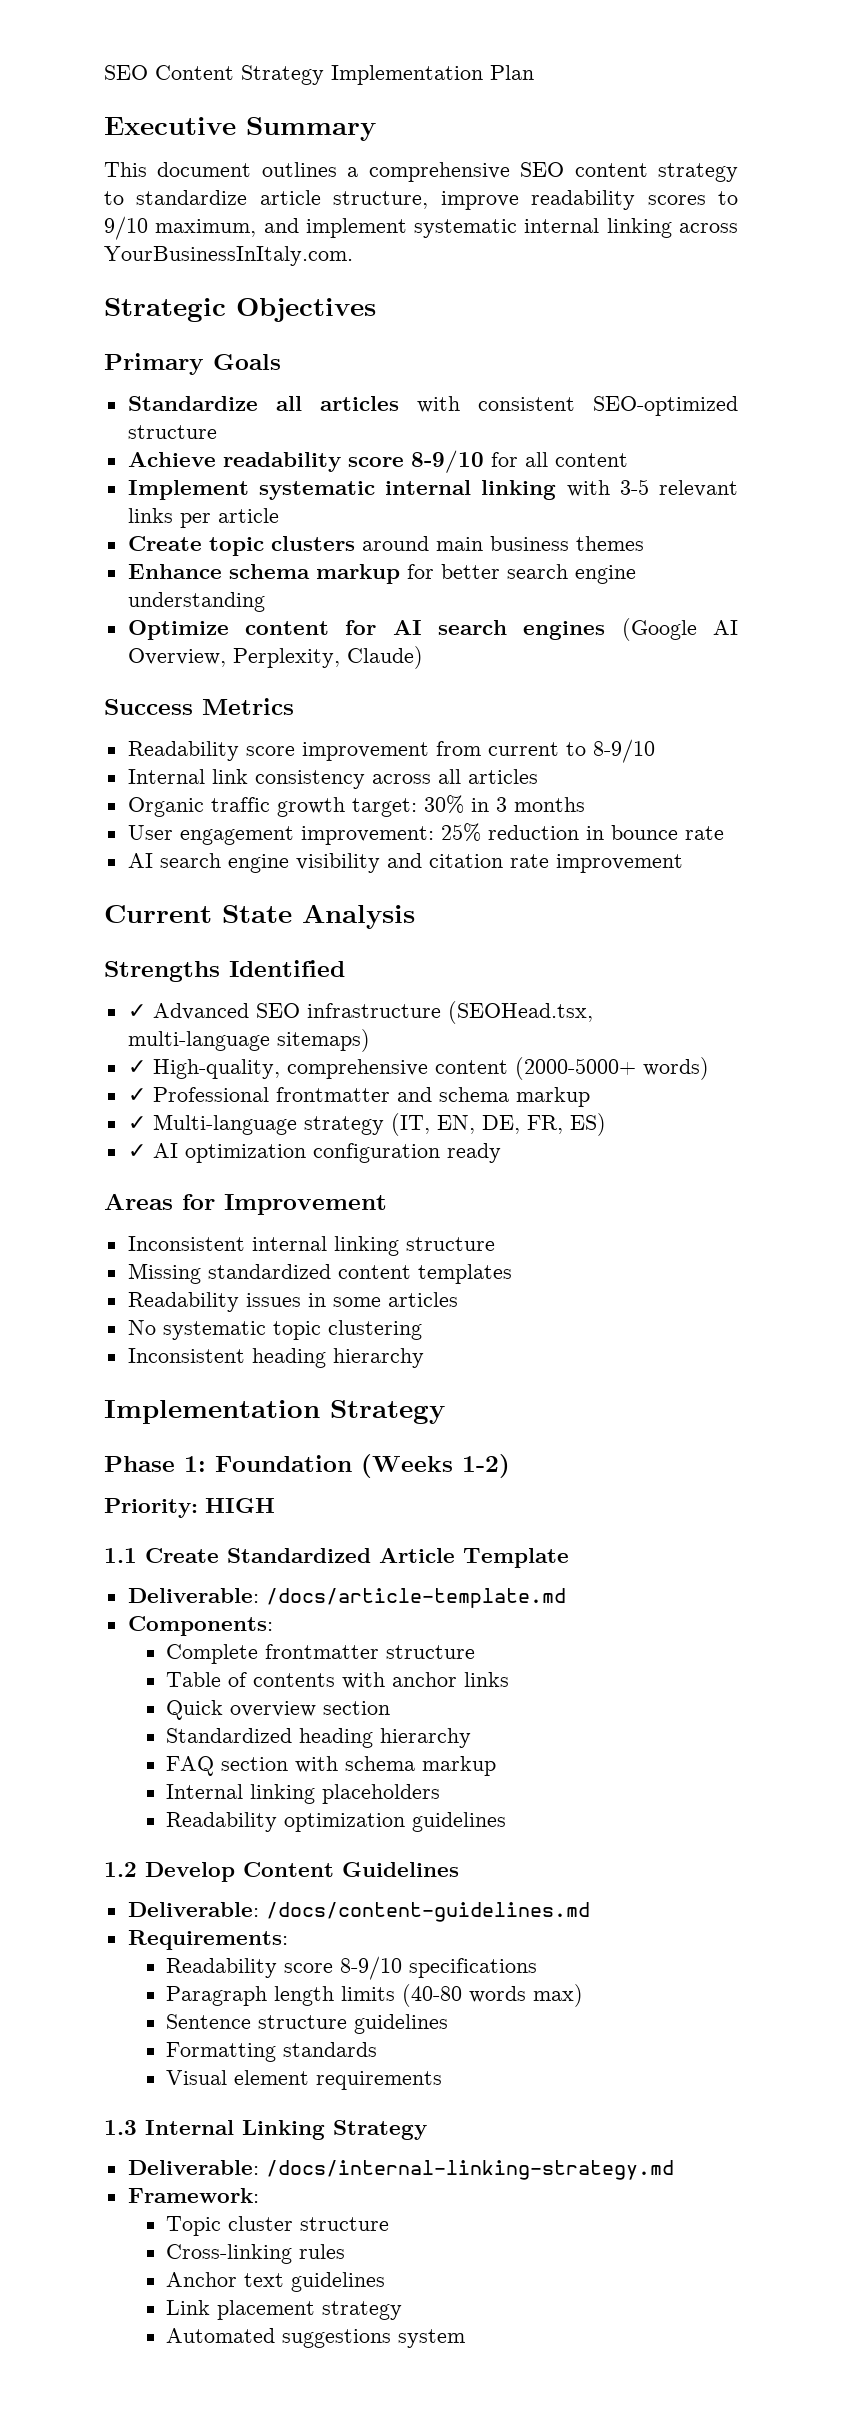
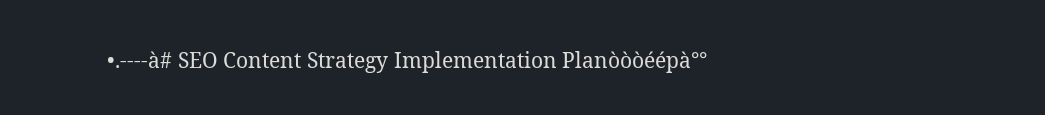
- SEO Content Strategy Implementation Plan
- Executive Summary
- This document outlines a comprehensive SEO content strategy to standardize article structure, improve readability scores to 9/10 maximum, and implement systematic internal linking across YourBusinessInItaly.com.
- Strategic Objectives
- Primary Goals
- Standardize all articles with consistent SEO-optimized structure
- Achieve readability score 8-9/10 for all content
- Implement systematic internal linking with 3-5 relevant links per article
- Create topic clusters around main business themes
- Enhance schema markup for better search engine understanding
- Optimize content for AI search engines (Google AI Overview, Perplexity, Claude)
- Success Metrics
- Readability score improvement from current to 8-9/10
- Internal link consistency across all articles
- Organic traffic growth target: 30% in 3 months
- User engagement improvement: 25% reduction in bounce rate
- AI search engine visibility and citation rate improvement
- Current State Analysis
- Strengths Identified
- ✓ Advanced SEO infrastructure (SEOHead.tsx, multi-language sitemaps)
- ✓ High-quality, comprehensive content (2000-5000+ words)
- ✓ Professional frontmatter and schema markup
- ✓ Multi-language strategy (IT, EN, DE, FR, ES)
- ✓ AI optimization configuration ready
- Areas for Improvement
- Inconsistent internal linking structure
- Missing standardized content templates
- Readability issues in some articles
- No systematic topic clustering
- Inconsistent heading hierarchy
- Implementation Strategy
- Phase 1: Foundation (Weeks 1-2)
- Priority: HIGH
- 1.1 Create Standardized Article Template
- Deliverable: /docs/article-template.md
- Components:
- Complete frontmatter structure
- Table of contents with anchor links
- Quick overview section
- Standardized heading hierarchy
- FAQ section with schema markup
- Internal linking placeholders
- Readability optimization guidelines
- 1.2 Develop Content Guidelines
- Deliverable: /docs/content-guidelines.md
- Requirements:
- Readability score 8-9/10 specifications
- Paragraph length limits (40-80 words max)
- Sentence structure guidelines
- Formatting standards
- Visual element requirements
- 1.3 Internal Linking Strategy
- Deliverable: /docs/internal-linking-strategy.md
- Framework:
- Topic cluster structure
- Cross-linking rules
- Anchor text guidelines
- Link placement strategy
- Automated suggestions system
+ •.----à# SEO Content Strategy Implementation Planòòòéépà°°

